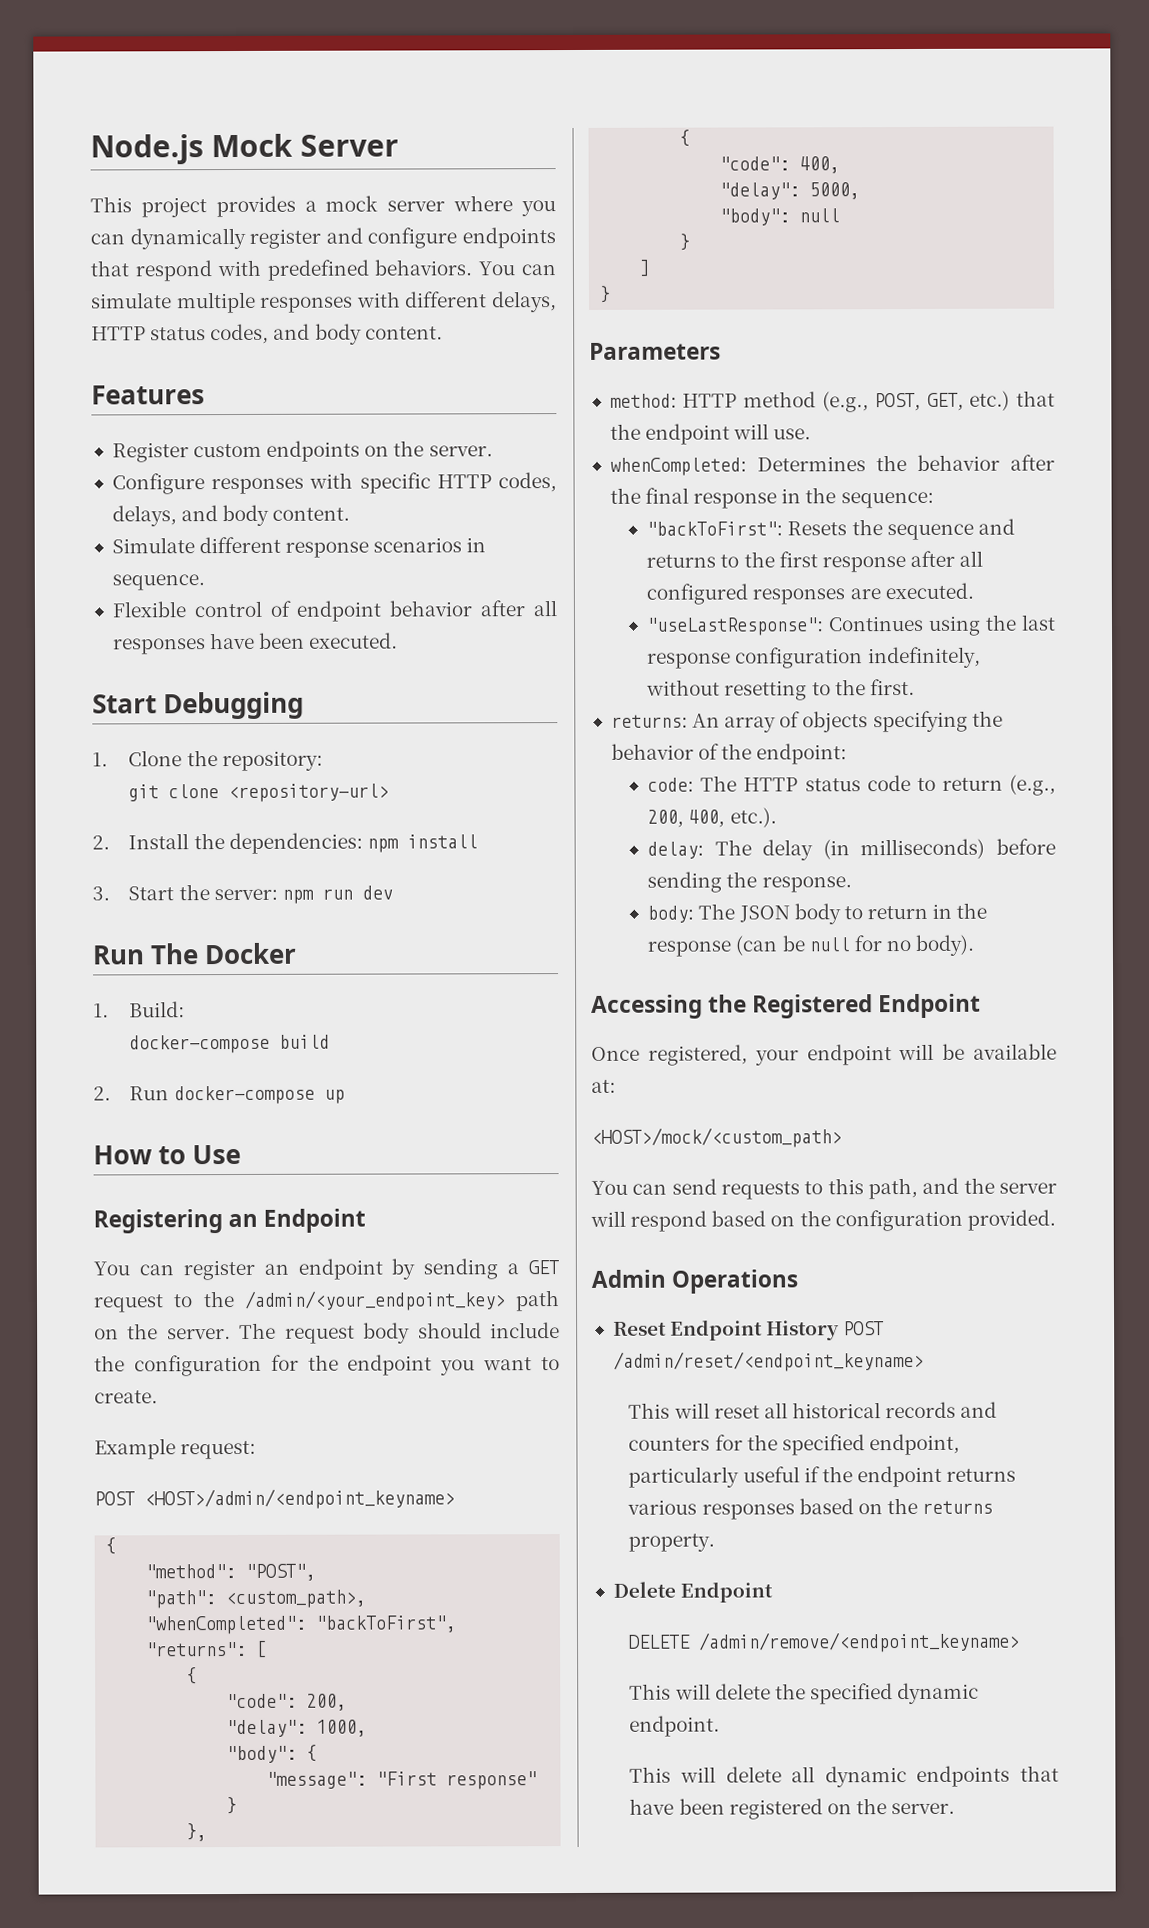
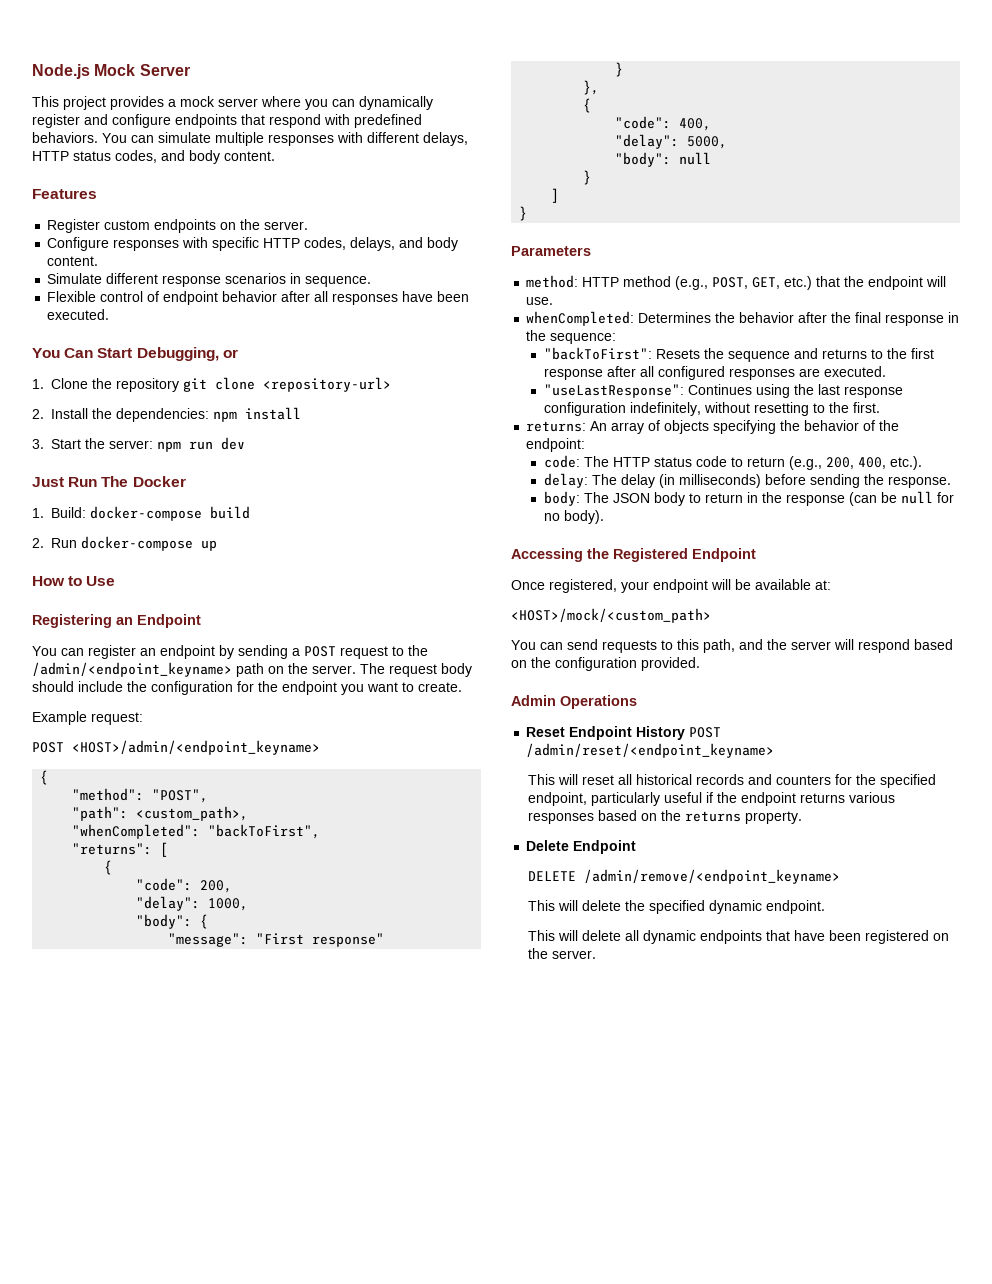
- Start Debugging
+ You Can Start Debugging, or
- 1. Clone the repository:
- git clone <repository-url>
+ 1. Clone the repository git clone <repository-url>
- Run The Docker
+ Just Run The Docker
- 1. Build:
- docker-compose build
+ 1. Build: docker-compose build
- You can register an endpoint by sending a GET request to the /admin/<your_endpoint_key> path on the server.
+ You can register an endpoint by sending a POST request to the /admin/<endpoint_keyname> path on the server.

